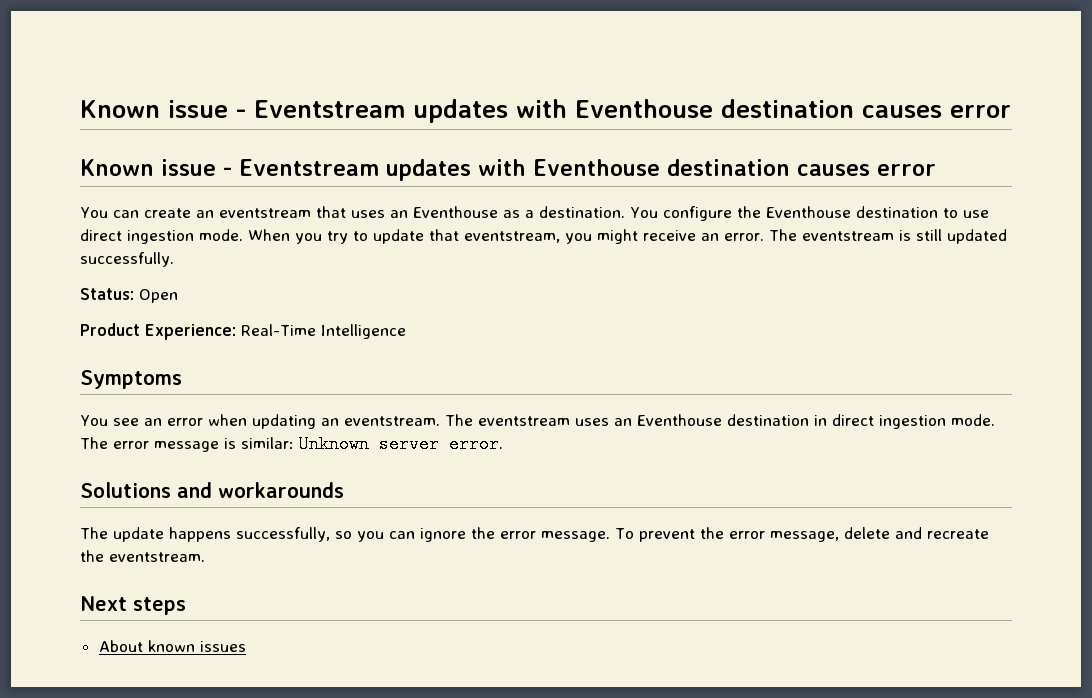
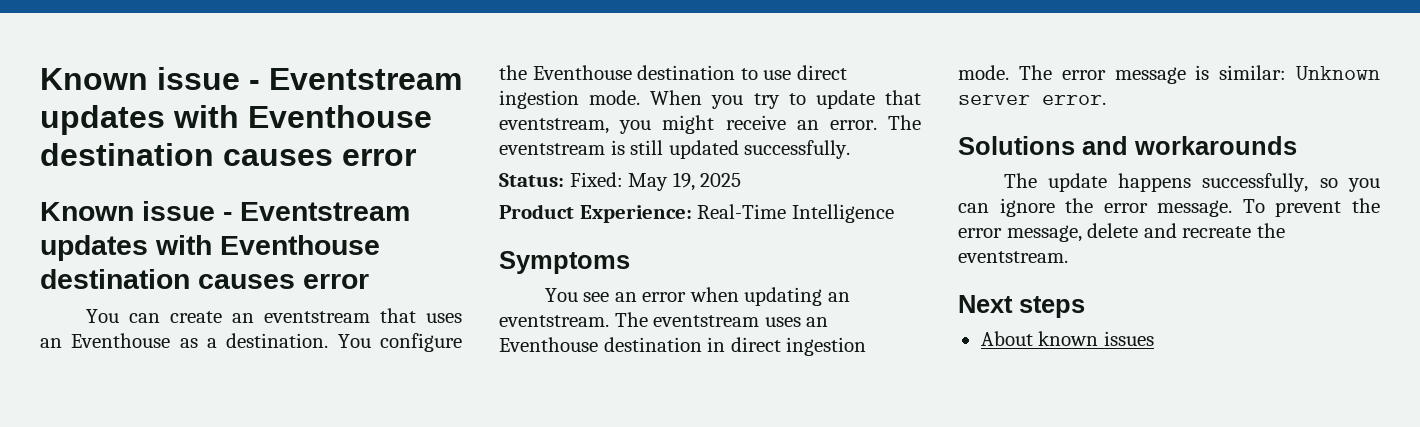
- Status: Open
+ Status: Fixed: May 19, 2025

